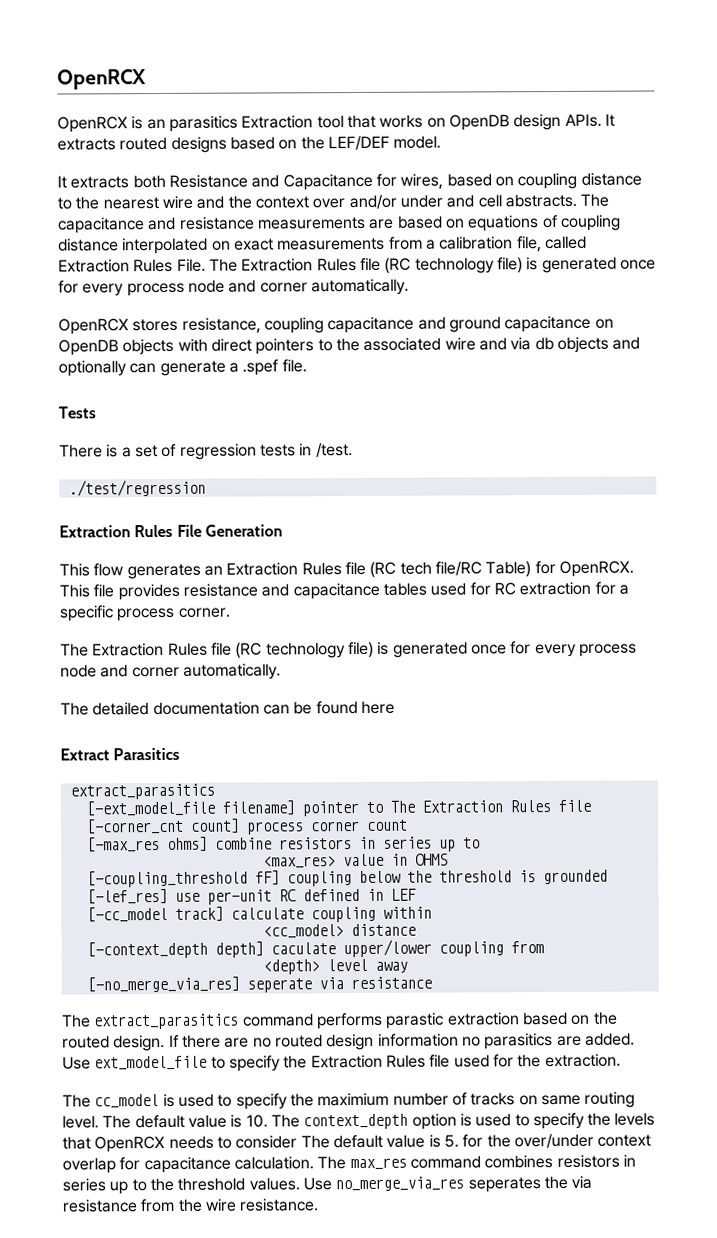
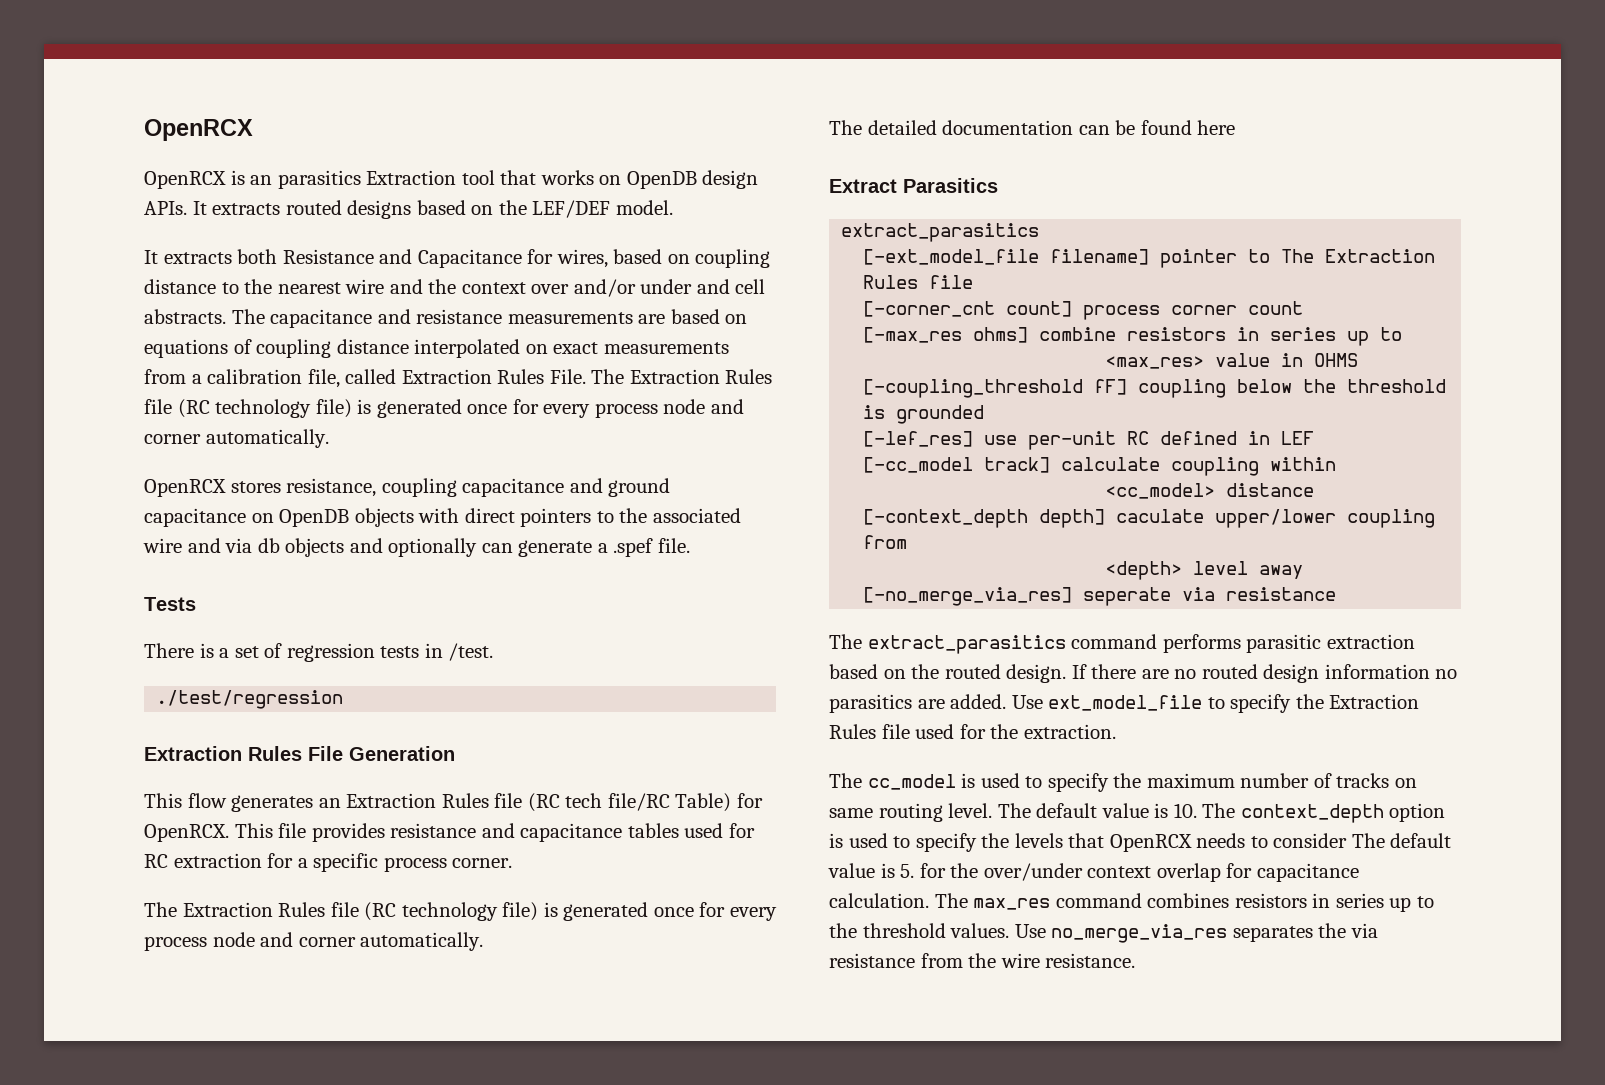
- The extract_parasitics command performs parastic extraction based on the routed design.
+ The extract_parasitics command performs parasitic extraction based on the routed design.
- The cc_model is used to specify the maximium number of tracks on same routing level.
+ The cc_model is used to specify the maximum number of tracks on same routing level.
- Use no_merge_via_res seperates the via resistance from the wire resistance.
+ Use no_merge_via_res separates the via resistance from the wire resistance.

